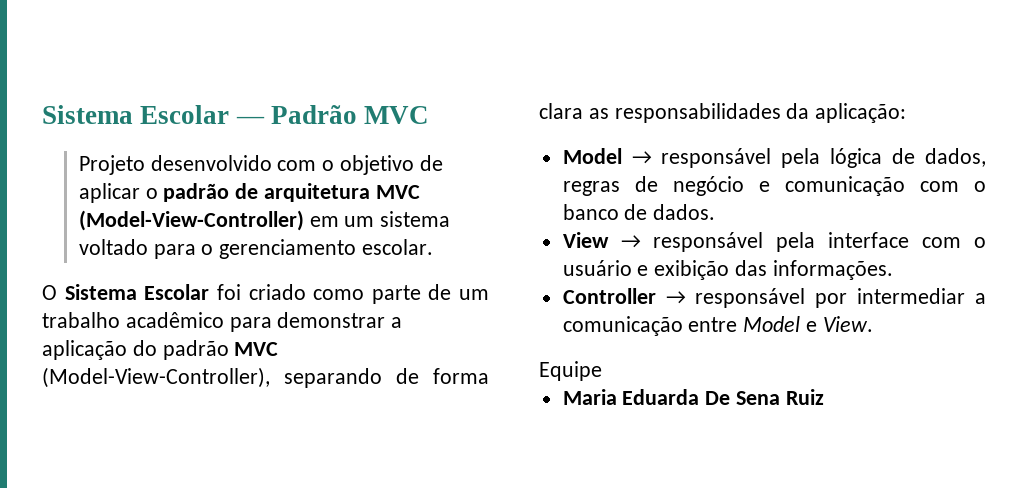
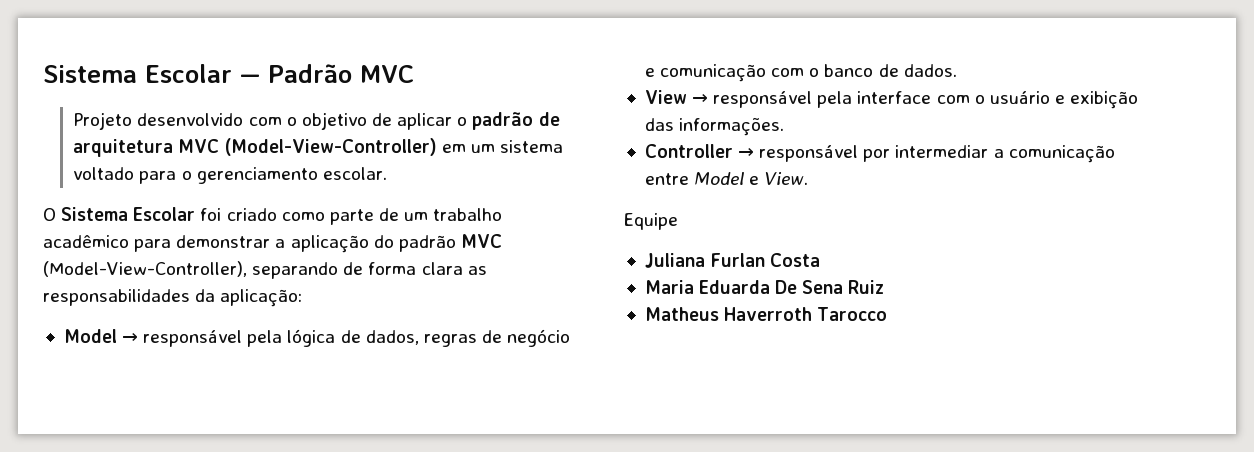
+ Juliana Furlan Costa
+ Matheus Haverroth Tarocco

